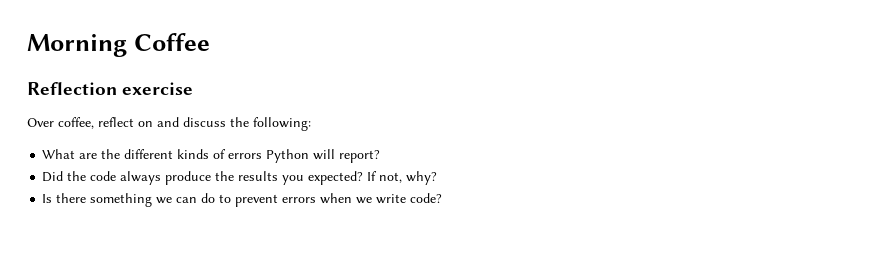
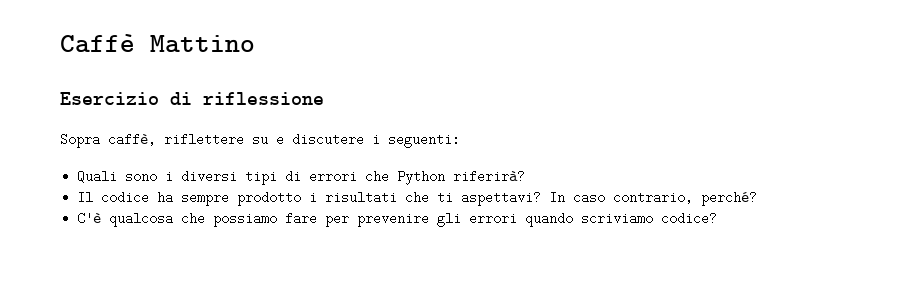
- Morning Coffee
- Reflection exercise
- Over coffee, reflect on and discuss the following:
- What are the different kinds of errors Python will report?
- Did the code always produce the results you expected? If not, why?
- Is there something we can do to prevent errors when we write code?
+ Caffè Mattino
+ Esercizio di riflessione
+ Sopra caffè, riflettere su e discutere i seguenti:
+ Quali sono i diversi tipi di errori che Python riferirà?
+ Il codice ha sempre prodotto i risultati che ti aspettavi? In caso contrario, perché?
+ C'è qualcosa che possiamo fare per prevenire gli errori quando scriviamo codice?

